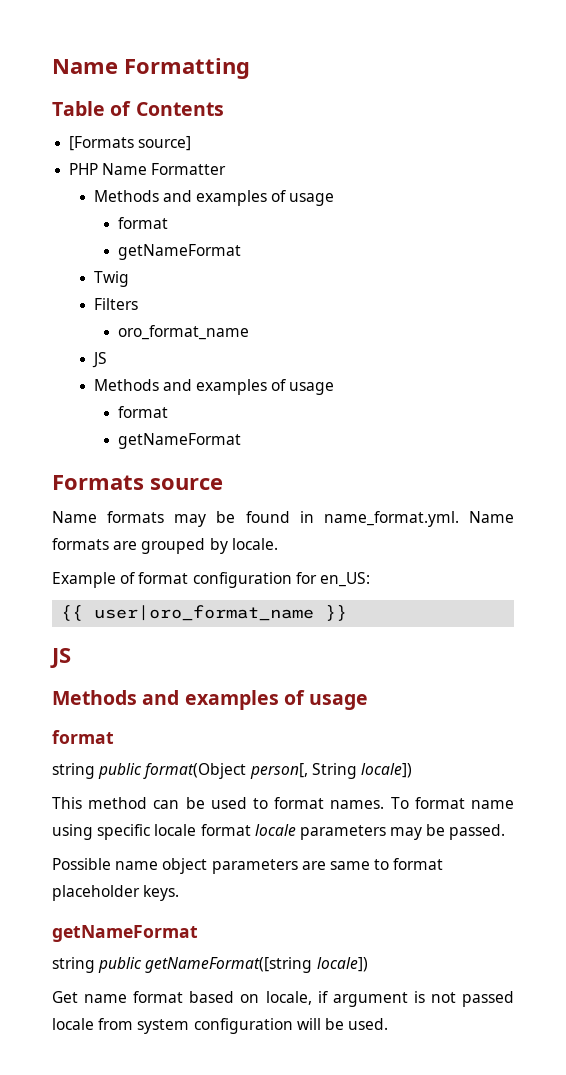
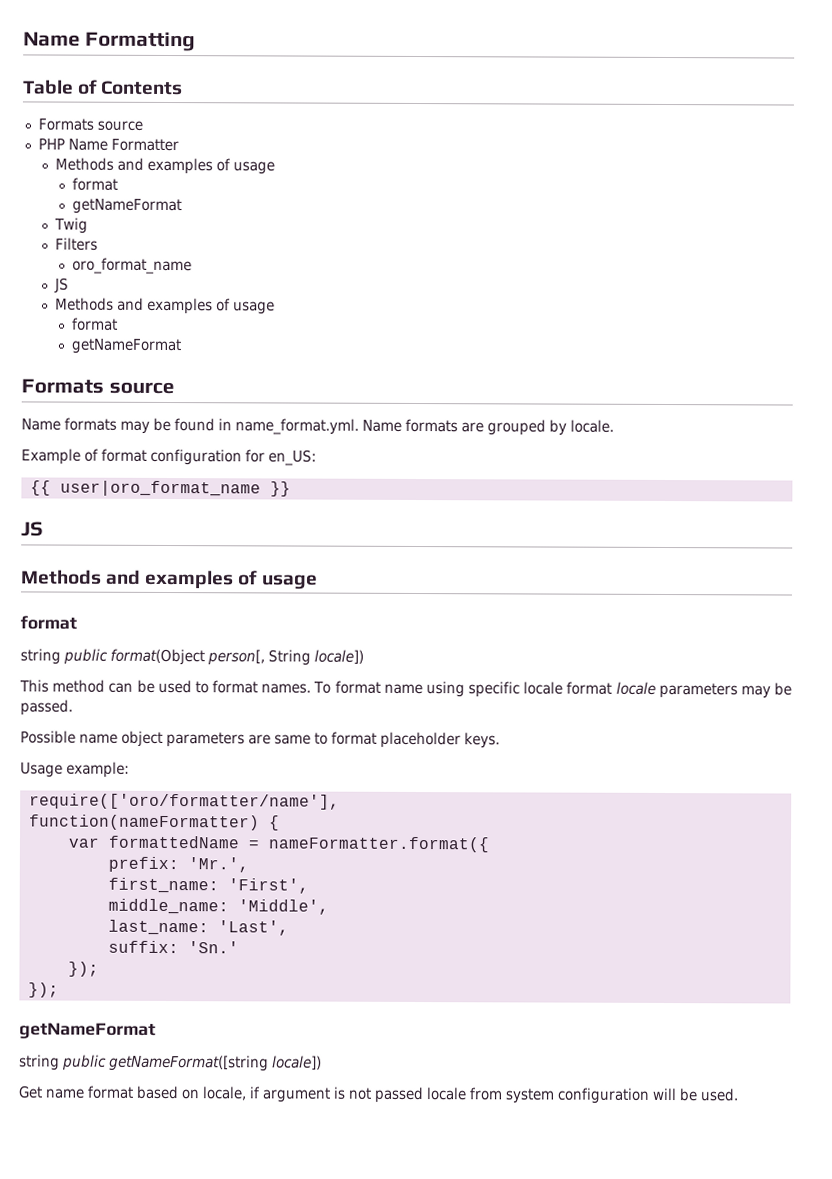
  Table of Contents
- [Formats source]
+ Formats source
+ Usage example:
+ require(['oro/formatter/name'],
+ function(nameFormatter) {
+ var formattedName = nameFormatter.format({
+ prefix: 'Mr.',
+ first_name: 'First',
+ middle_name: 'Middle',
+ last_name: 'Last',
+ suffix: 'Sn.'
+ });
+ });

